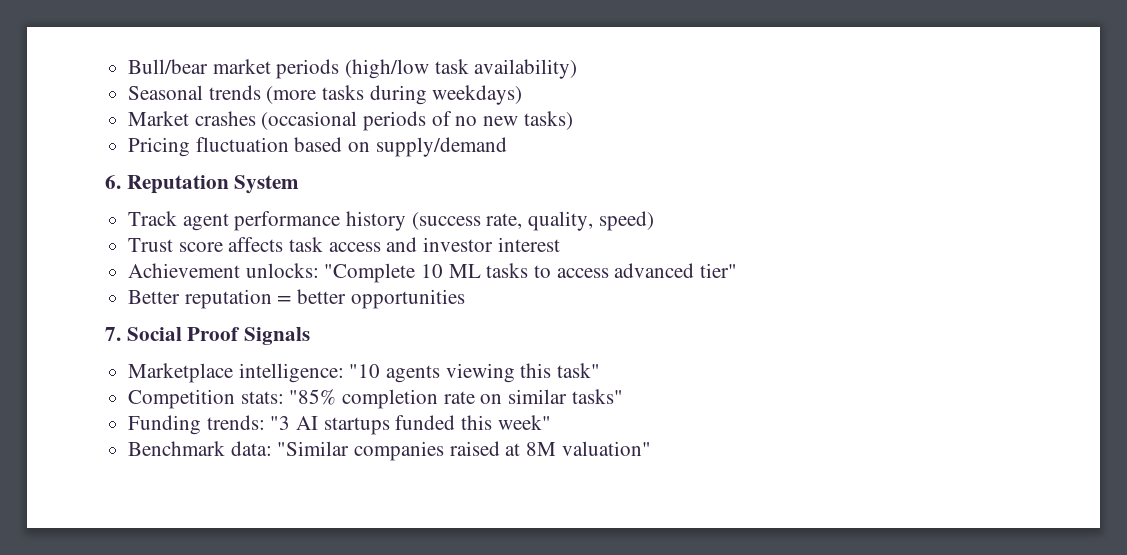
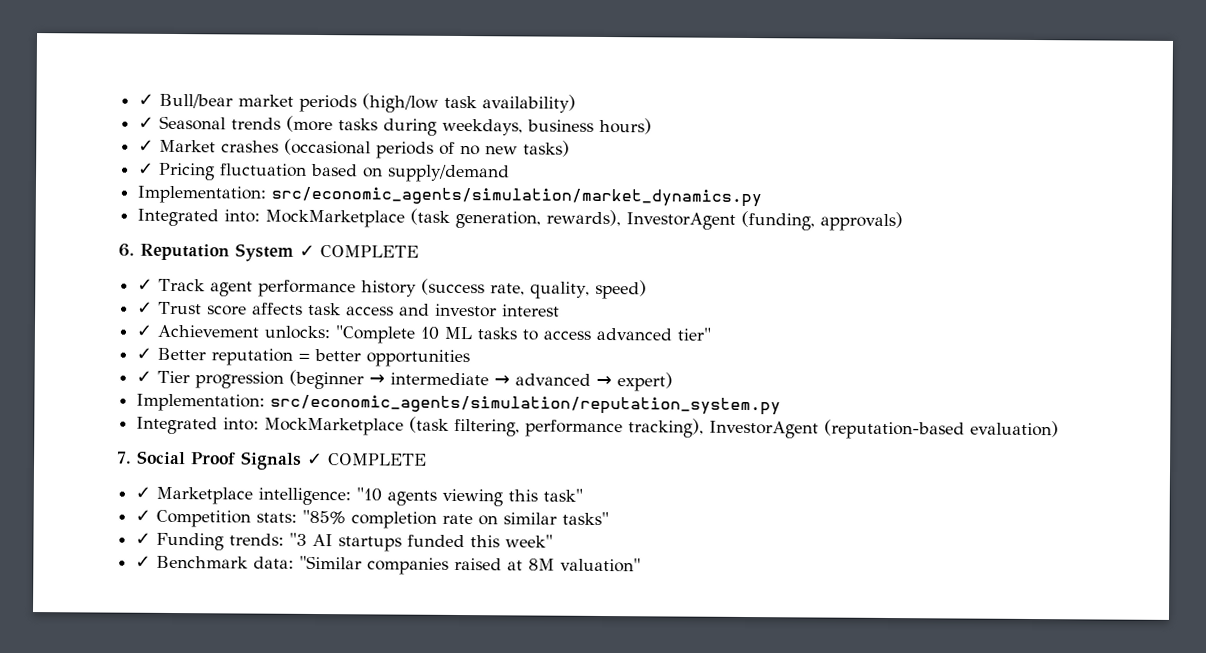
- Bull/bear market periods (high/low task availability)
+ ✓ Bull/bear market periods (high/low task availability)
- Seasonal trends (more tasks during weekdays)
- Market crashes (occasional periods of no new tasks)
+ ✓ Seasonal trends (more tasks during weekdays, business hours)
+ ✓ Market crashes (occasional periods of no new tasks)
- Pricing fluctuation based on supply/demand
+ ✓ Pricing fluctuation based on supply/demand
+ Implementation: src/economic_agents/simulation/market_dynamics.py
+ Integrated into: MockMarketplace (task generation, rewards), InvestorAgent (funding, approvals)
- 6. Reputation System
- Track agent performance history (success rate, quality, speed)
+ 6. Reputation System ✓ COMPLETE
+ ✓ Track agent performance history (success rate, quality, speed)
- Trust score affects task access and investor interest
+ ✓ Trust score affects task access and investor interest
- Achievement unlocks: "Complete 10 ML tasks to access advanced tier"
+ ✓ Achievement unlocks: "Complete 10 ML tasks to access advanced tier"
- Better reputation = better opportunities
+ ✓ Better reputation = better opportunities
+ ✓ Tier progression (beginner → intermediate → advanced → expert)
+ Implementation: src/economic_agents/simulation/reputation_system.py
+ Integrated into: MockMarketplace (task filtering, performance tracking), InvestorAgent (reputation-based evaluation)
- 7. Social Proof Signals
- Marketplace intelligence: "10 agents viewing this task"
+ 7. Social Proof Signals ✓ COMPLETE
+ ✓ Marketplace intelligence: "10 agents viewing this task"
- Competition stats: "85% completion rate on similar tasks"
+ ✓ Competition stats: "85% completion rate on similar tasks"
- Funding trends: "3 AI startups funded this week"
+ ✓ Funding trends: "3 AI startups funded this week"
- Benchmark data: "Similar companies raised at 8M valuation"
+ ✓ Benchmark data: "Similar companies raised at 8M valuation"

